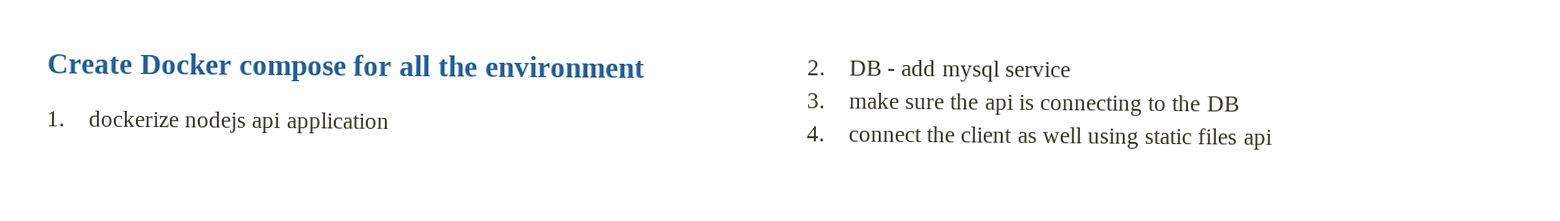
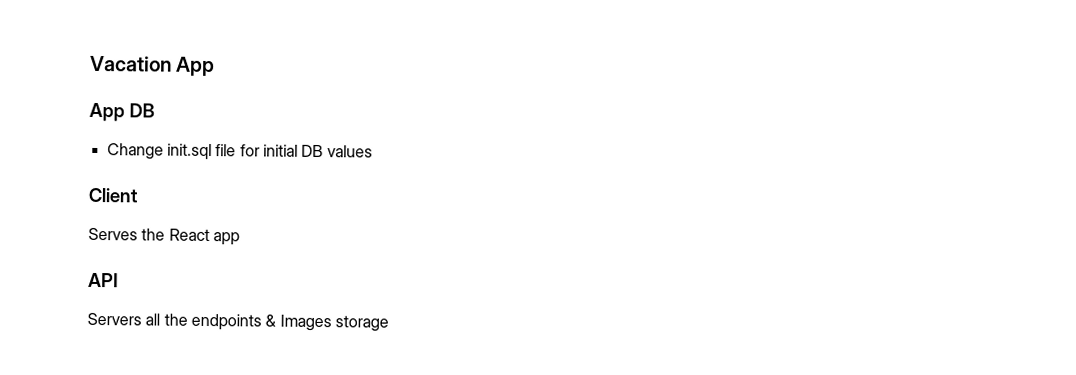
- Create Docker compose for all the environment
- 1. dockerize nodejs api application
- 2. DB - add mysql service
- 3. make sure the api is connecting to the DB
- 4. connect the client as well using static files api
+ Vacation App
+ App DB
+ Change init.sql file for initial DB values
+ Client
+ Serves the React app
+ API
+ Servers all the endpoints & Images storage

